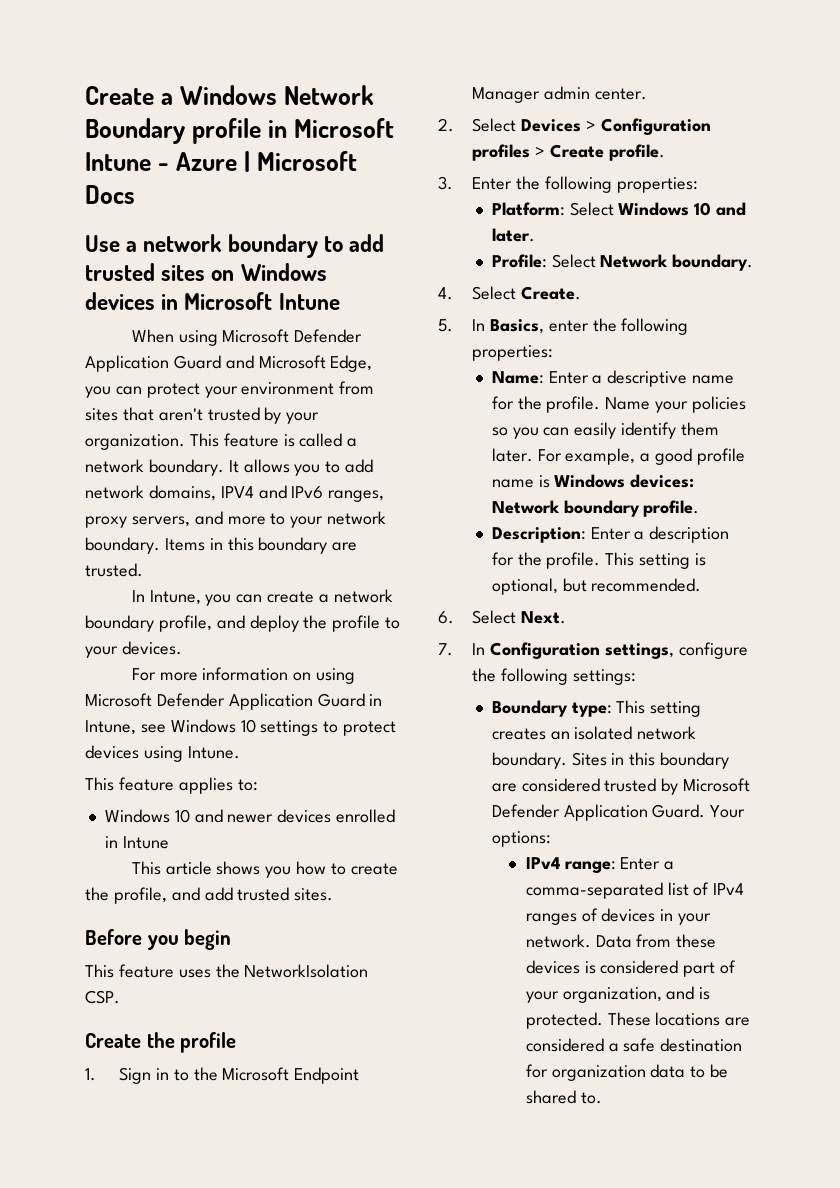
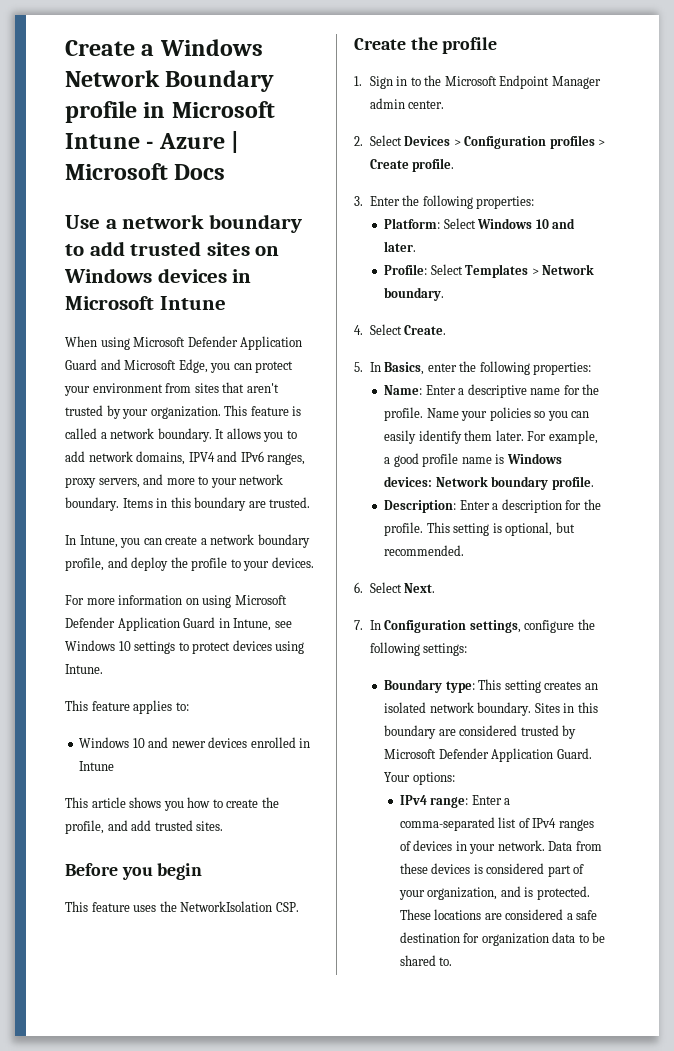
- Profile: Select Network boundary.
+ Profile: Select Templates > Network boundary.

